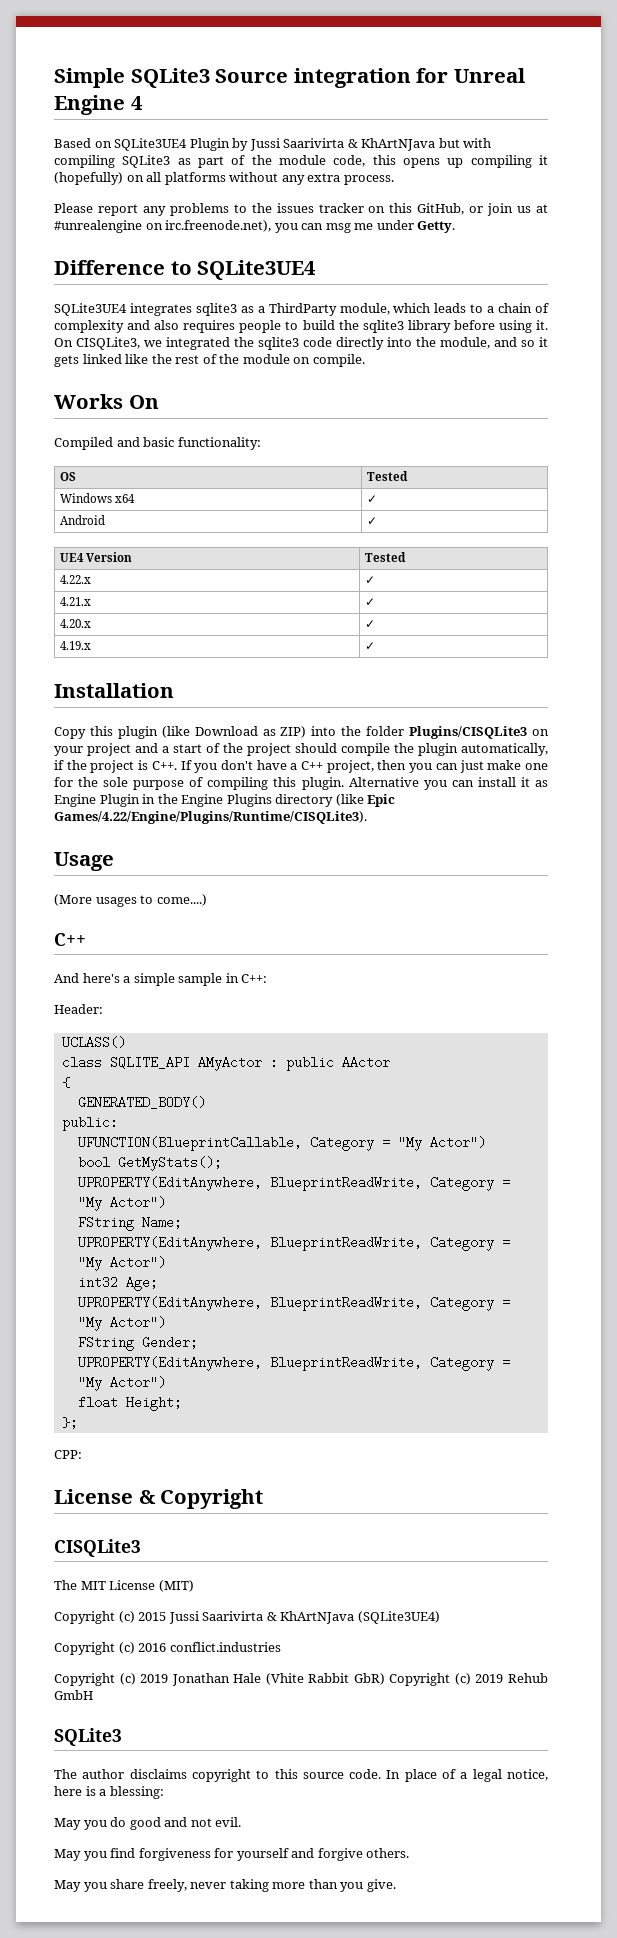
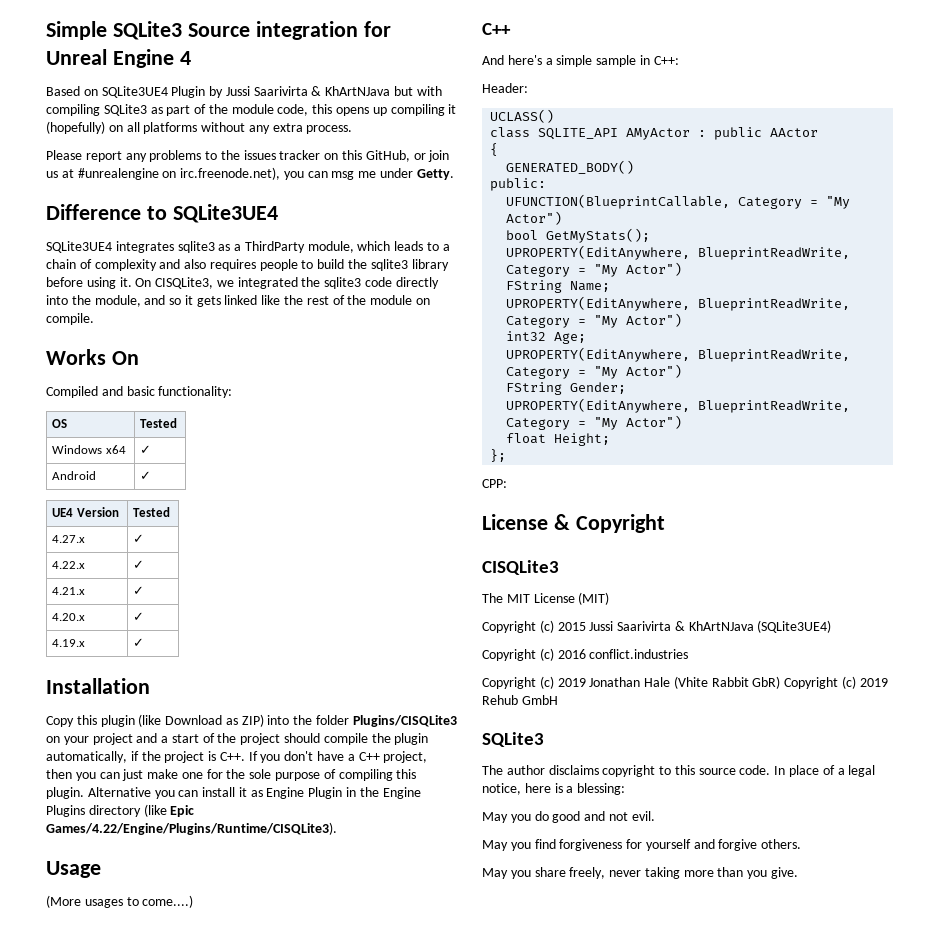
+ 4.27.x | ✓

